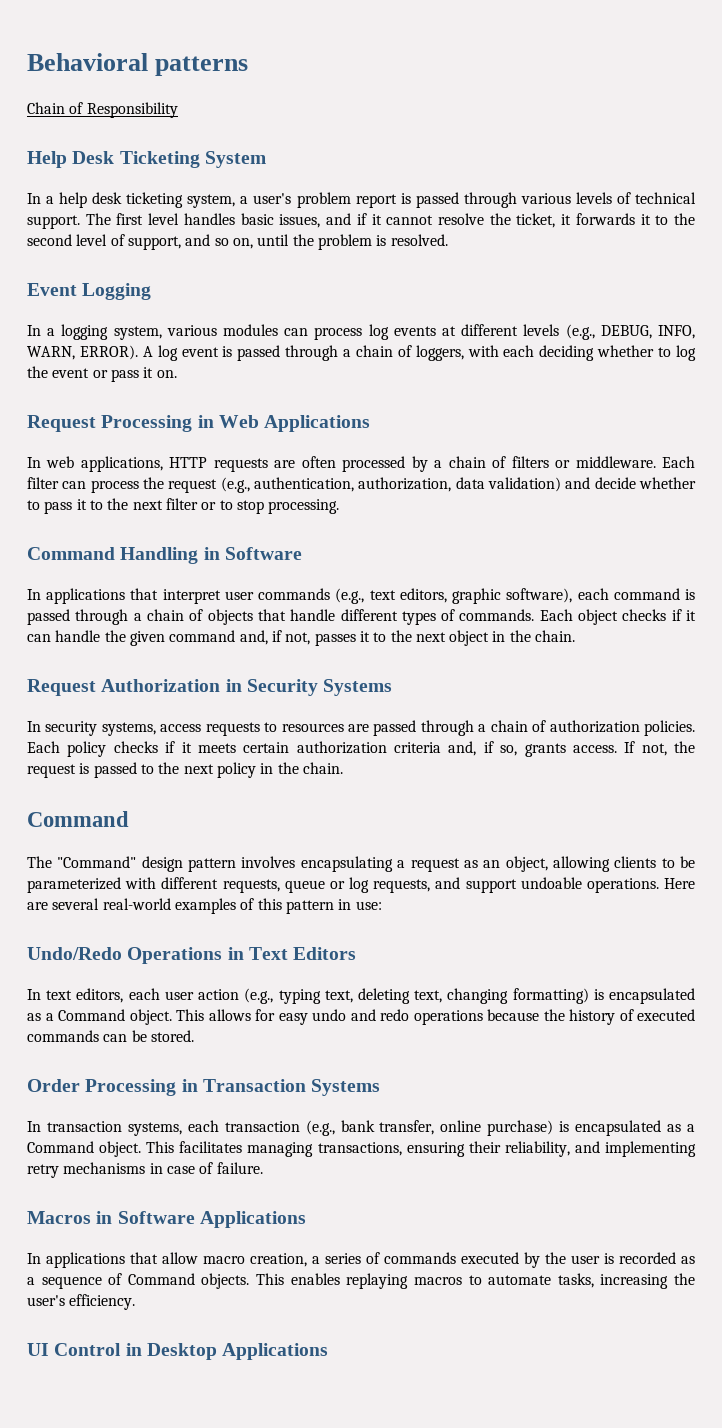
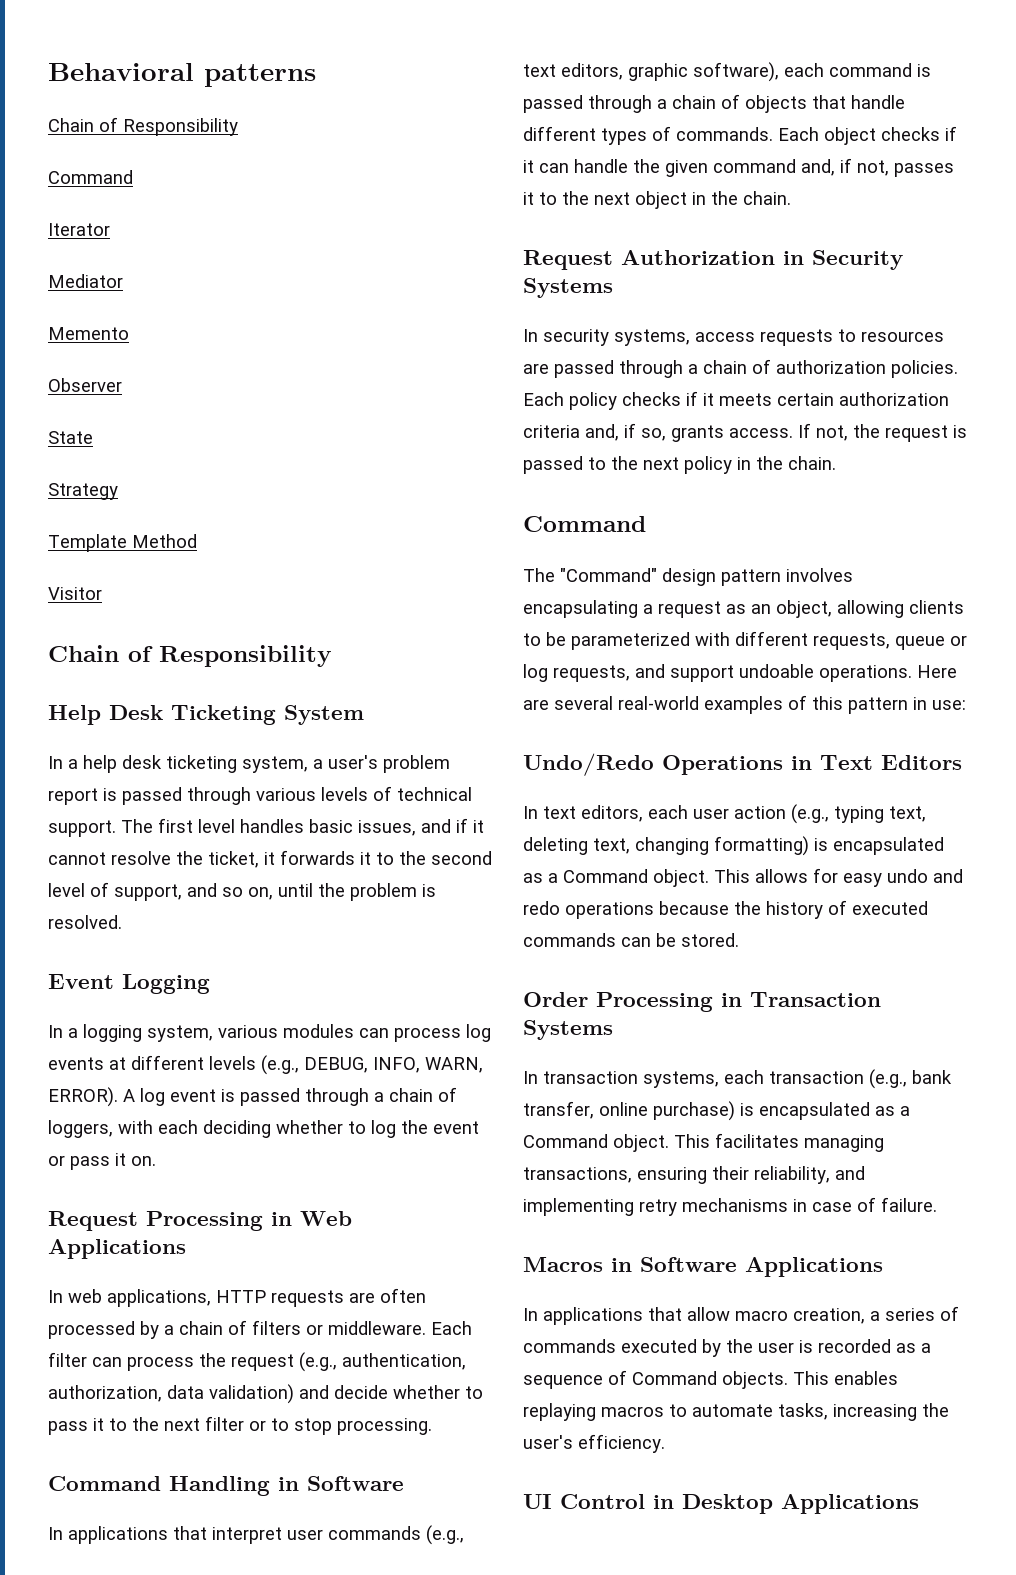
  Behavioral patterns
+ Chain of Responsibility
+ Command
+ Iterator
+ Mediator
+ Memento
+ Observer
+ State
+ Strategy
+ Template Method
+ Visitor

